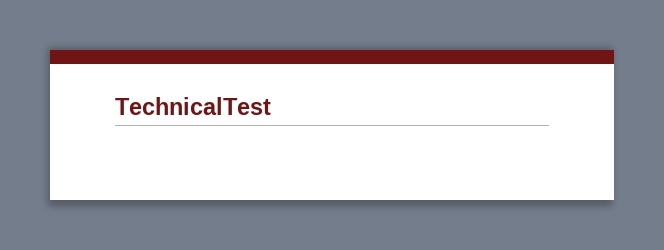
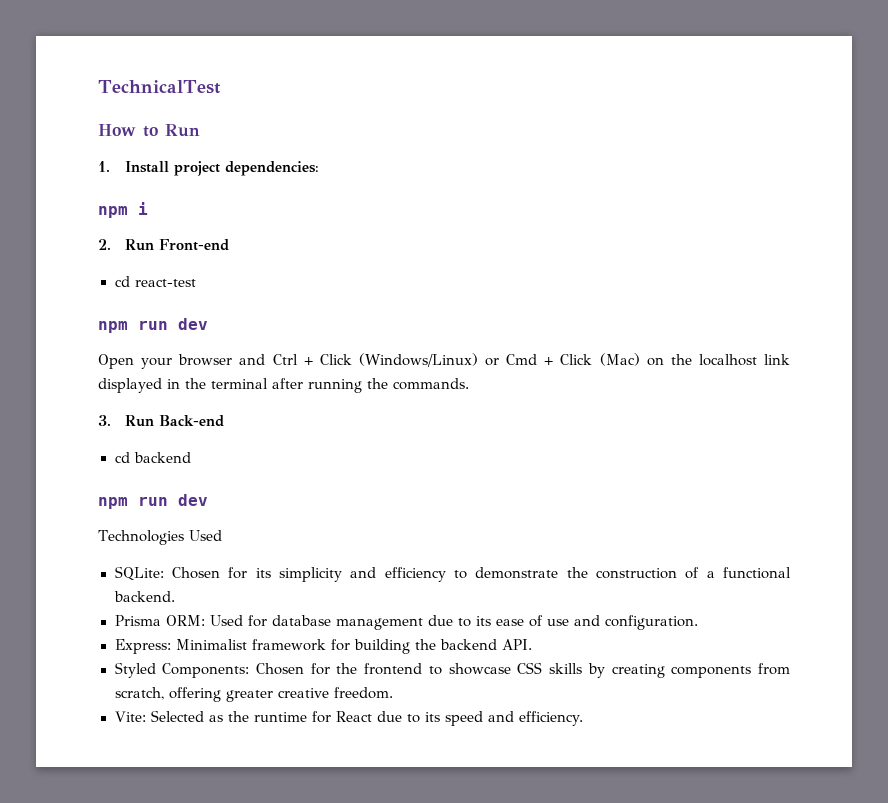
+ How to Run
+ 1. Install project dependencies:
+ npm i
+ 2. Run Front-end
+ cd react-test
+ npm run dev
+ Open your browser and Ctrl + Click (Windows/Linux) or Cmd + Click (Mac) on the localhost link displayed in the terminal after running the commands.
+ 3. Run Back-end
+ cd backend
+ npm run dev
+ Technologies Used
+ SQLite: Chosen for its simplicity and efficiency to demonstrate the construction of a functional backend.
+ Prisma ORM: Used for database management due to its ease of use and configuration.
+ Express: Minimalist framework for building the backend API.
+ Styled Components: Chosen for the frontend to showcase CSS skills by creating components from scratch, offering greater creative freedom.
+ Vite: Selected as the runtime for React due to its speed and efficiency.

